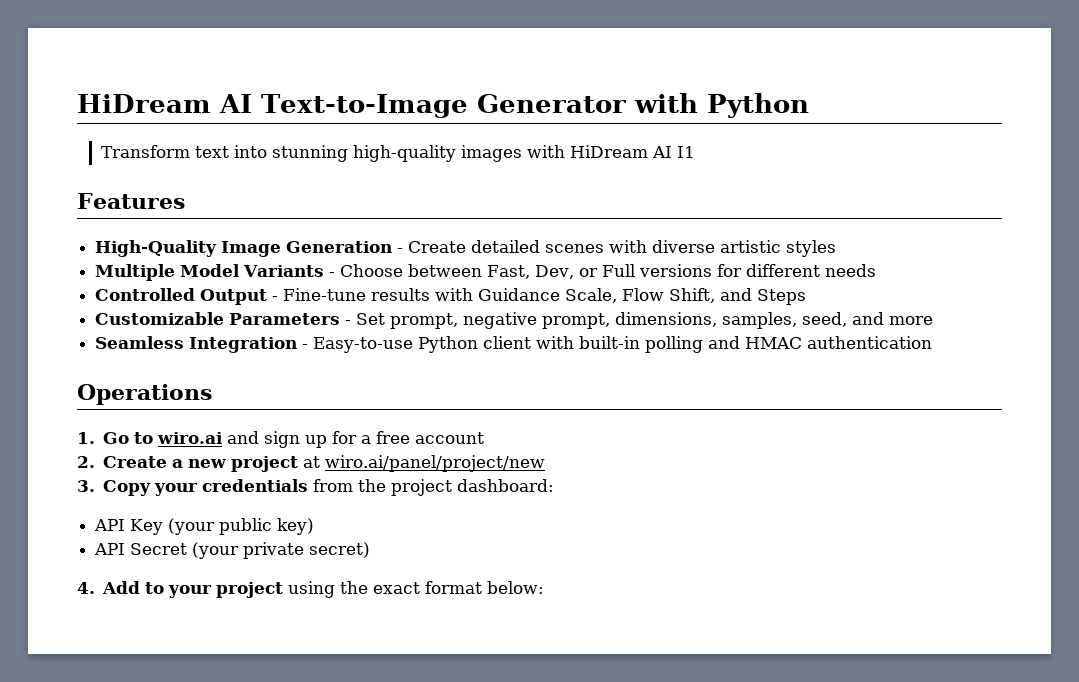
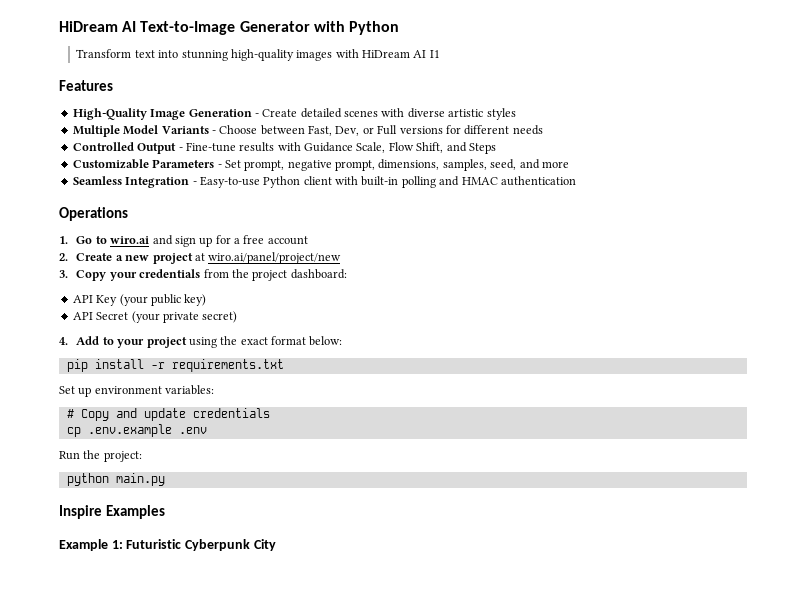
+ pip install -r requirements.txt
+ Set up environment variables:
+ # Copy and update credentials
+ cp .env.example .env
+ Run the project:
+ python main.py
+ Inspire Examples
+ Example 1: Futuristic Cyberpunk City

